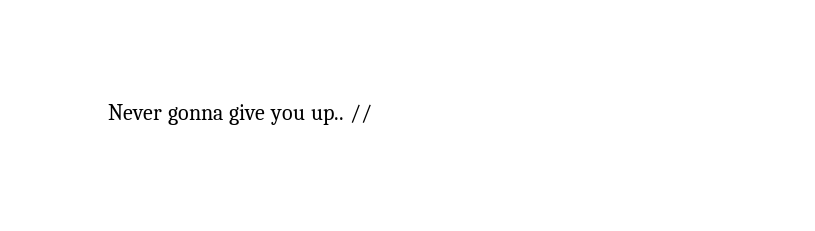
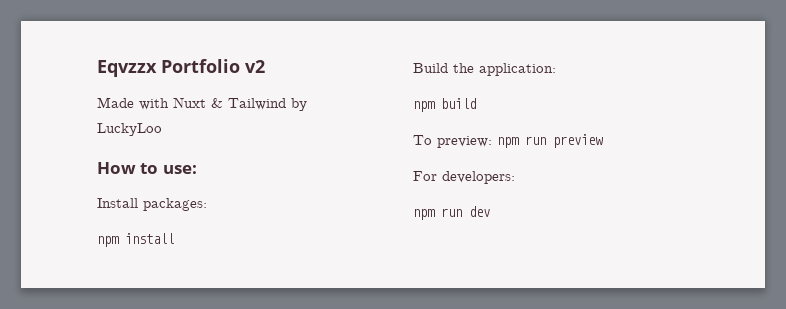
- Never gonna give you up.. //
+ Eqvzzx Portfolio v2
+ Made with Nuxt & Tailwind by LuckyLoo
+ How to use:
+ Install packages:
+ npm install
+ Build the application:
+ npm build
+ To preview: npm run preview
+ For developers:
+ npm run dev

